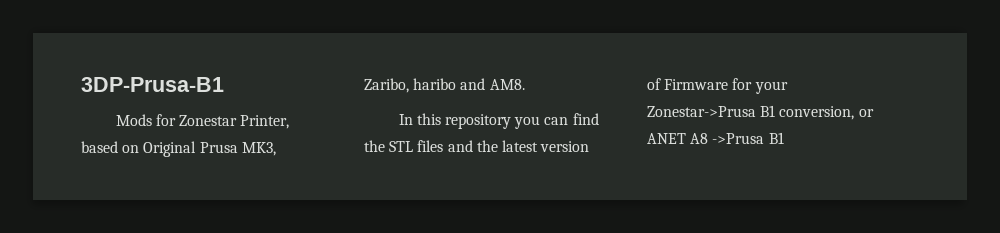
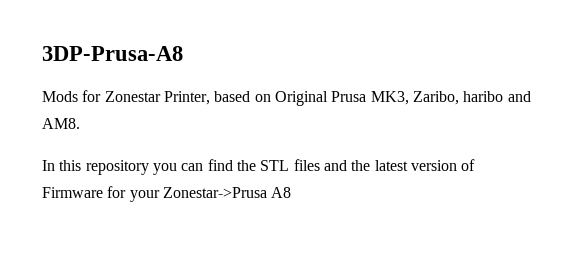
- 3DP-Prusa-B1
+ 3DP-Prusa-A8
- In this repository you can find the STL files and the latest version of Firmware for your Zonestar->Prusa B1 conversion, or ANET A8 ->Prusa B1
+ In this repository you can find the STL files and the latest version of Firmware for your Zonestar->Prusa A8

